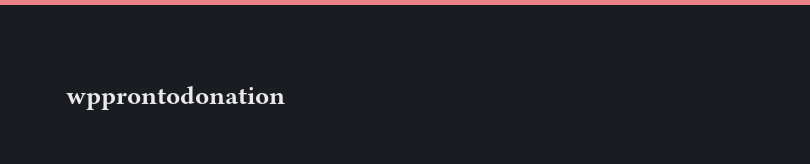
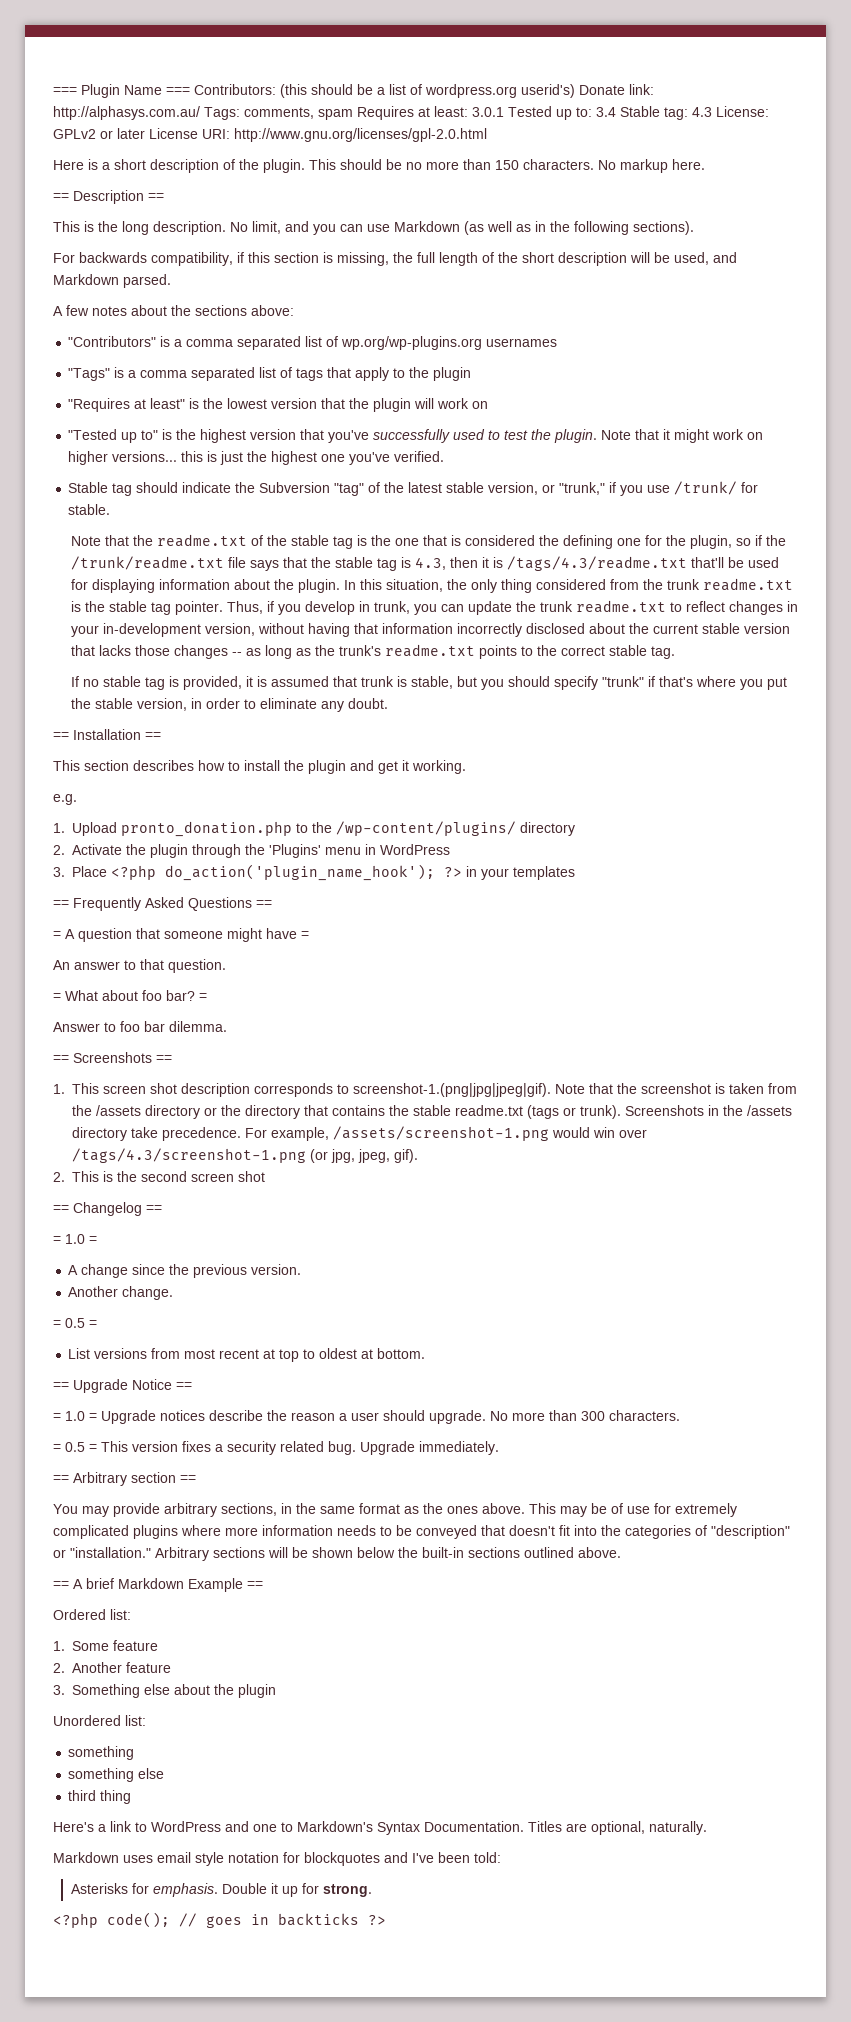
- wpprontodonation
+ === Plugin Name === Contributors: (this should be a list of wordpress.org userid's) Donate link: http://alphasys.com.au/ Tags: comments, spam Requires at least: 3.0.1 Tested up to: 3.4 Stable tag: 4.3 License: GPLv2 or later License URI: http://www.gnu.org/licenses/gpl-2.0.html
+ Here is a short description of the plugin. This should be no more than 150 characters. No markup here.
+ == Description ==
+ This is the long description. No limit, and you can use Markdown (as well as in the following sections).
+ For backwards compatibility, if this section is missing, the full length of the short description will be used, and Markdown parsed.
+ A few notes about the sections above:
+ "Contributors" is a comma separated list of wp.org/wp-plugins.org usernames
+ "Tags" is a comma separated list of tags that apply to the plugin
+ "Requires at least" is the lowest version that the plugin will work on
+ "Tested up to" is the highest version that you've successfully used to test the plugin. Note that it might work on higher versions... this is just the highest one you've verified.
+ Stable tag should indicate the Subversion "tag" of the latest stable version, or "trunk," if you use /trunk/ for stable.
+ Note that the readme.txt of the stable tag is the one that is considered the defining one for the plugin, so if the /trunk/readme.txt file says that the stable tag is 4.3, then it is /tags/4.3/readme.txt that'll be used for displaying information about the plugin. In this situation, the only thing considered from the trunk readme.txt is the stable tag pointer. Thus, if you develop in trunk, you can update the trunk readme.txt to reflect changes in your in-development version, without having that information incorrectly disclosed about the current stable version that lacks those changes -- as long as the trunk's readme.txt points to the correct stable tag.
+ If no stable tag is provided, it is assumed that trunk is stable, but you should specify "trunk" if that's where you put the stable version, in order to eliminate any doubt.
+ == Installation ==
+ This section describes how to install the plugin and get it working.
+ e.g.
+ 1. Upload pronto_donation.php to the /wp-content/plugins/ directory
+ 2. Activate the plugin through the 'Plugins' menu in WordPress
+ 3. Place <?php do_action('plugin_name_hook'); ?> in your templates
+ == Frequently Asked Questions ==
+ = A question that someone might have =
+ An answer to that question.
+ = What about foo bar? =
+ Answer to foo bar dilemma.
+ == Screenshots ==
+ 1. This screen shot description corresponds to screenshot-1.(png|jpg|jpeg|gif). Note that the screenshot is taken from the /assets directory or the directory that contains the stable readme.txt (tags or trunk). Screenshots in the /assets directory take precedence. For example, /assets/screenshot-1.png would win over /tags/4.3/screenshot-1.png (or jpg, jpeg, gif).
+ 2. This is the second screen shot
+ == Changelog ==
+ = 1.0 =
+ A change since the previous version.
+ Another change.
+ = 0.5 =
+ List versions from most recent at top to oldest at bottom.
+ == Upgrade Notice ==
+ = 1.0 = Upgrade notices describe the reason a user should upgrade. No more than 300 characters.
+ = 0.5 = This version fixes a security related bug. Upgrade immediately.
+ == Arbitrary section ==
+ You may provide arbitrary sections, in the same format as the ones above. This may be of use for extremely complicated plugins where more information needs to be conveyed that doesn't fit into the categories of "description" or "installation." Arbitrary sections will be shown below the built-in sections outlined above.
+ == A brief Markdown Example ==
+ Ordered list:
+ 1. Some feature
+ 2. Another feature
+ 3. Something else about the plugin
+ Unordered list:
+ something
+ something else
+ third thing
+ Here's a link to WordPress and one to Markdown's Syntax Documentation. Titles are optional, naturally.
+ Markdown uses email style notation for blockquotes and I've been told:
+ Asterisks for emphasis. Double it up for strong.
+ <?php code(); // goes in backticks ?>

